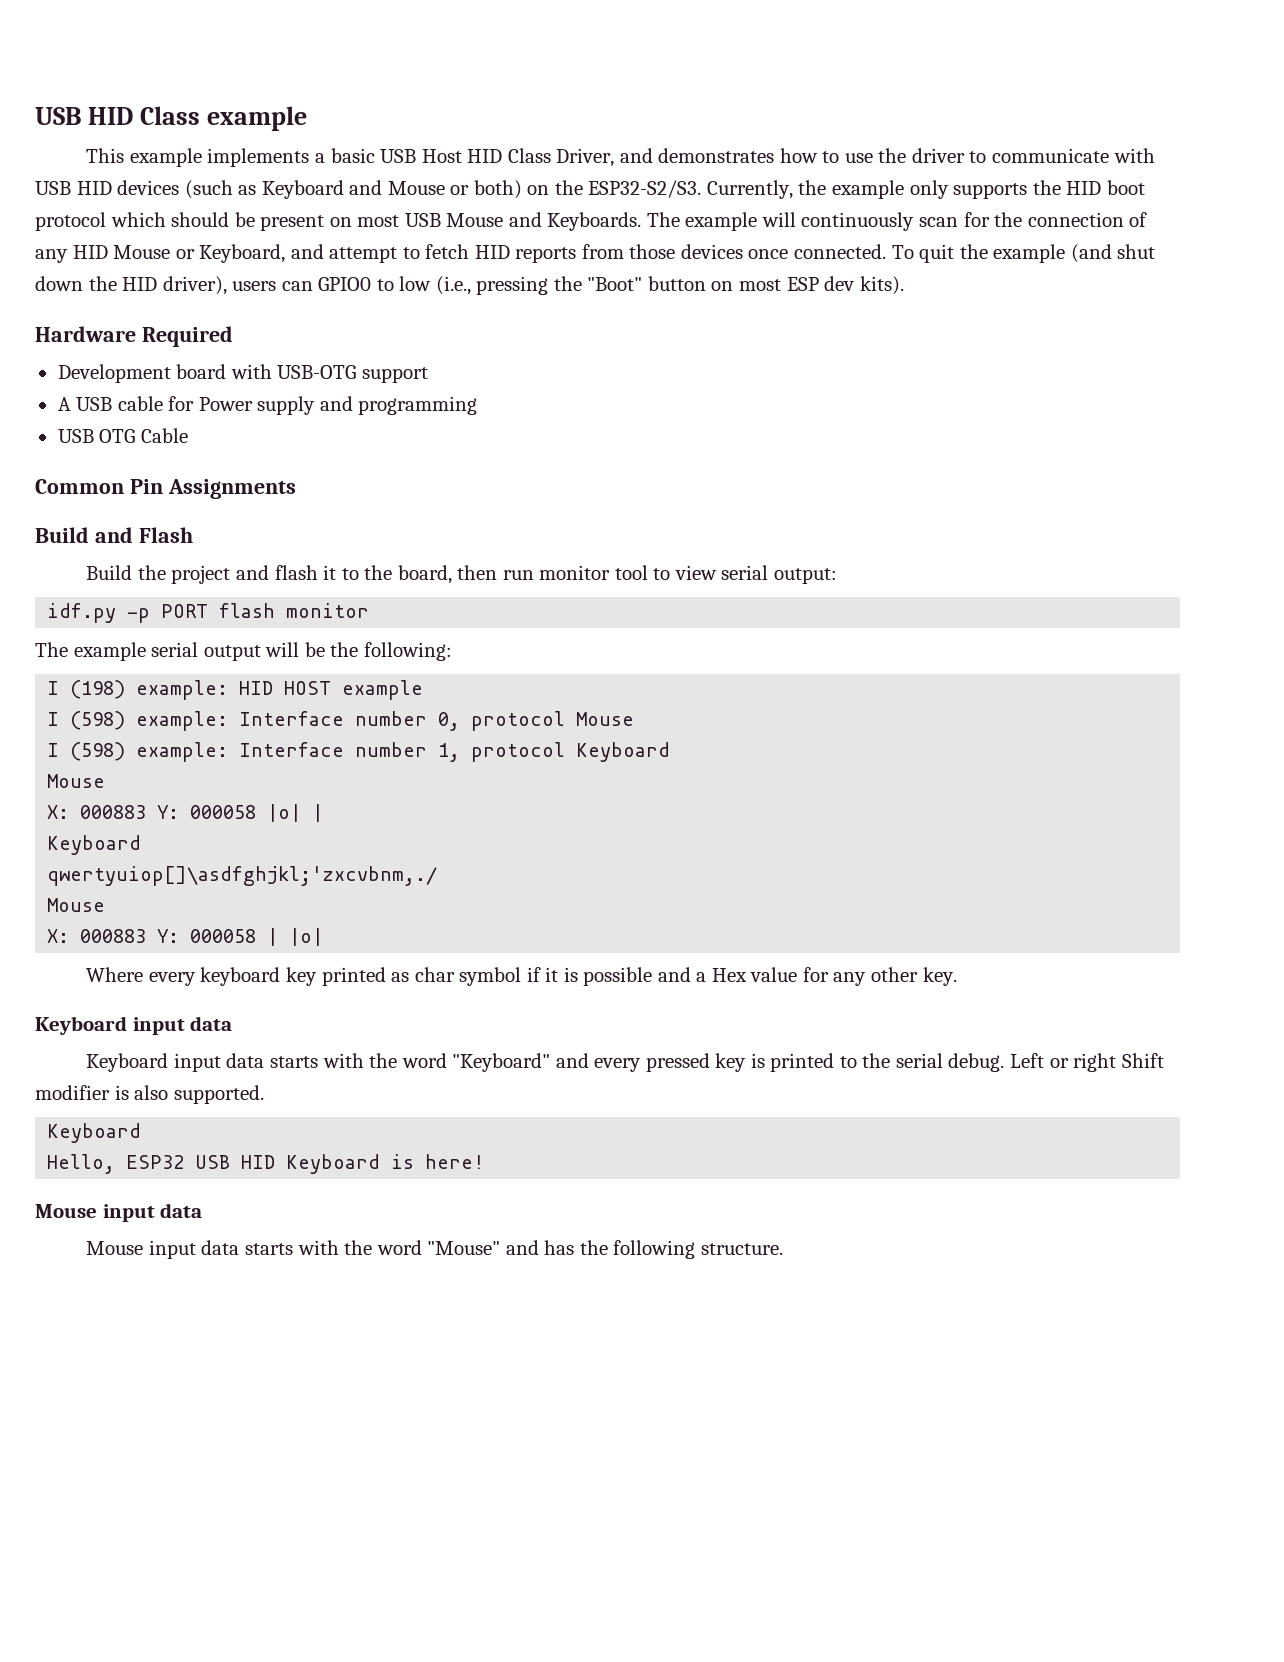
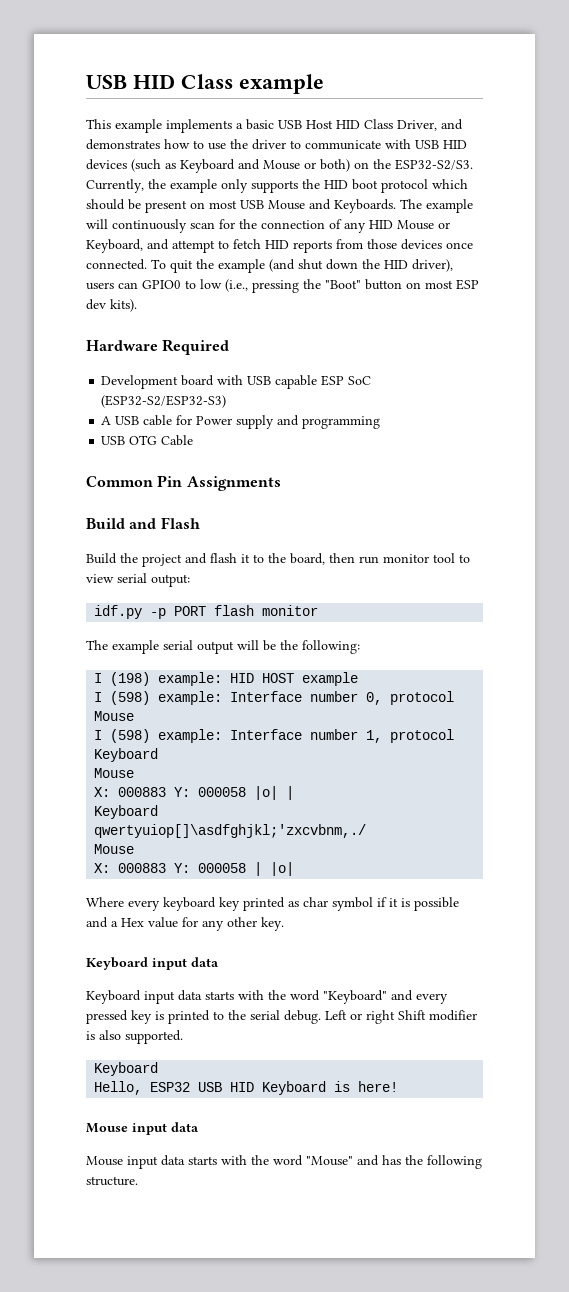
- Development board with USB-OTG support
+ Development board with USB capable ESP SoC (ESP32-S2/ESP32-S3)

